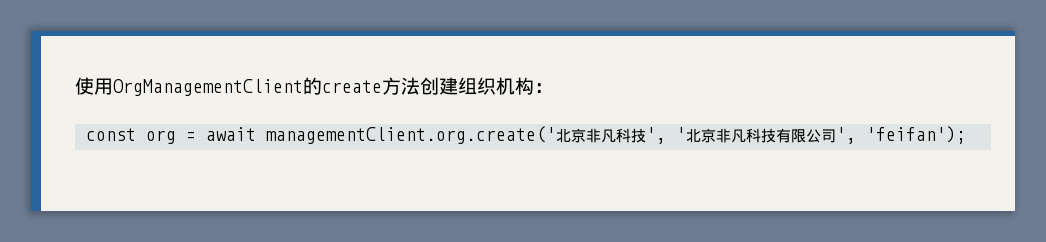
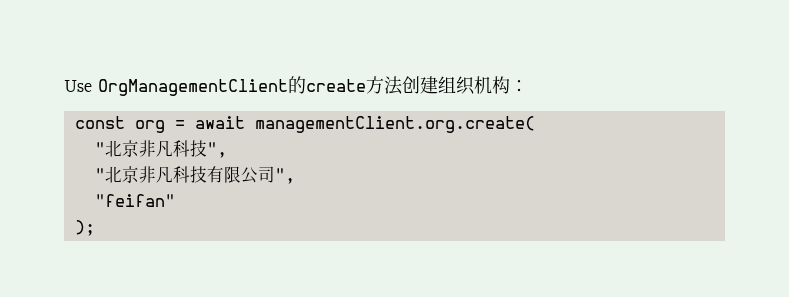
- 使用OrgManagementClient的create方法创建组织机构：
+ Use OrgManagementClient的create方法创建组织机构：
- const org = await managementClient.org.create('北京非凡科技', '北京非凡科技有限公司', 'feifan');
+ const org = await managementClient.org.create(
+ "北京非凡科技",
+ "北京非凡科技有限公司",
+ "feifan"
+ );

